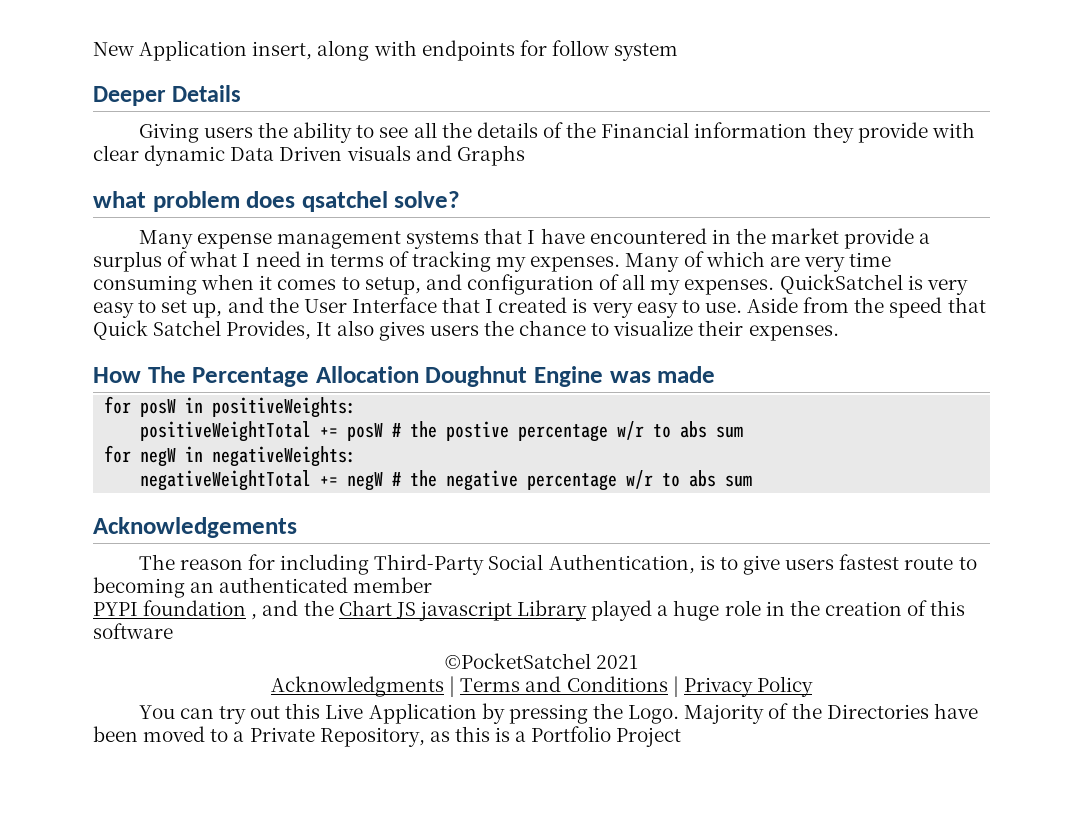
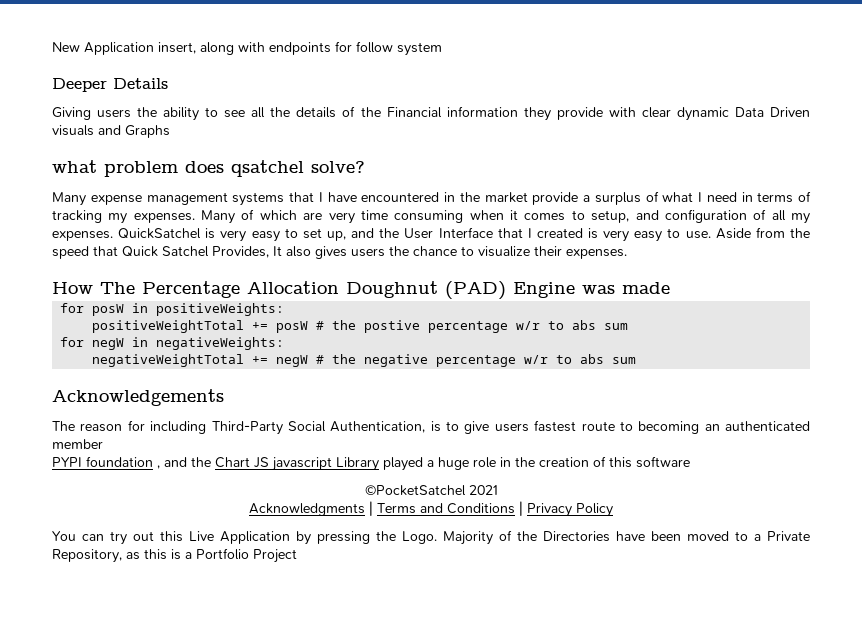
- How The Percentage Allocation Doughnut Engine was made
+ How The Percentage Allocation Doughnut (PAD) Engine was made

